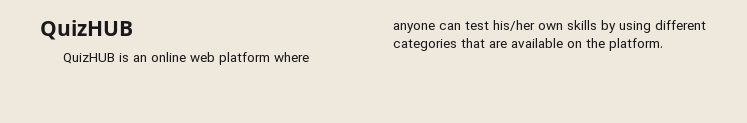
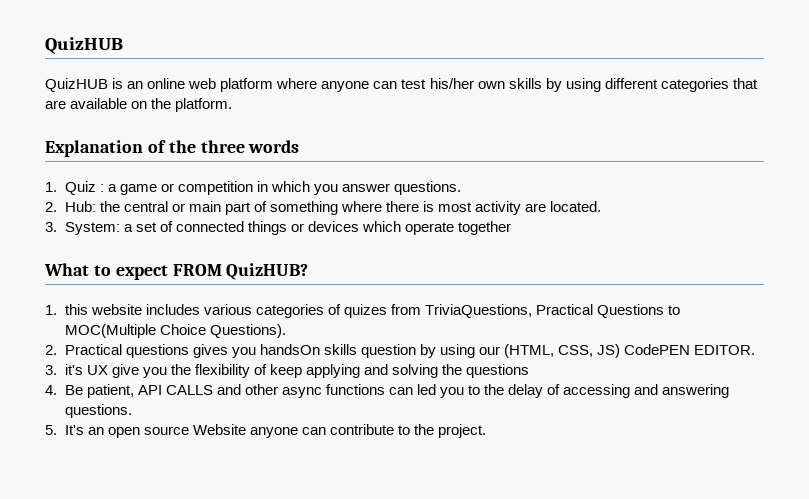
+ Explanation of the three words
+ 1. Quiz : a game or competition in which you answer questions.
+ 2. Hub: the central or main part of something where there is most activity are located.
+ 3. System: a set of connected things or devices which operate together
+ What to expect FROM QuizHUB?
+ 1. this website includes various categories of quizes from TriviaQuestions, Practical Questions to MOC(Multiple Choice Questions).
+ 2. Practical questions gives you handsOn skills question by using our (HTML, CSS, JS) CodePEN EDITOR.
+ 3. it's UX give you the flexibility of keep applying and solving the questions
+ 4. Be patient, API CALLS and other async functions can led you to the delay of accessing and answering questions.
+ 5. It's an open source Website anyone can contribute to the project.

